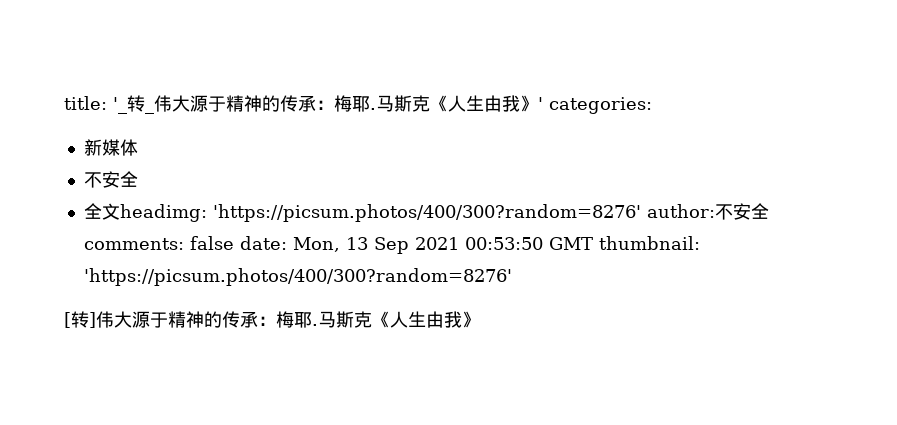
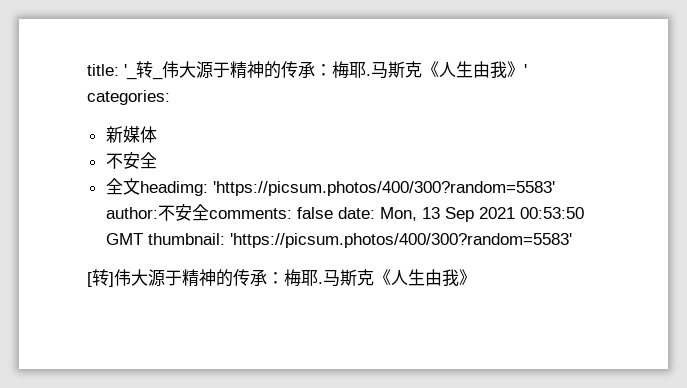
- 全文headimg: 'https://picsum.photos/400/300?random=8276' author:不安全comments: false date: Mon, 13 Sep 2021 00:53:50 GMT thumbnail: 'https://picsum.photos/400/300?random=8276'
+ 全文headimg: 'https://picsum.photos/400/300?random=5583' author:不安全comments: false date: Mon, 13 Sep 2021 00:53:50 GMT thumbnail: 'https://picsum.photos/400/300?random=5583'

